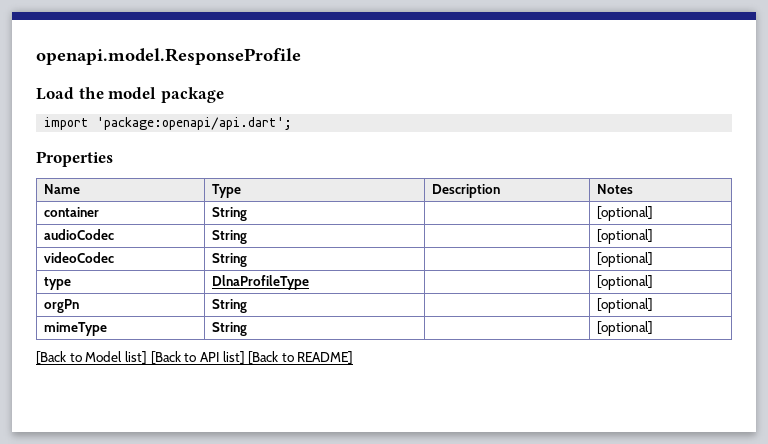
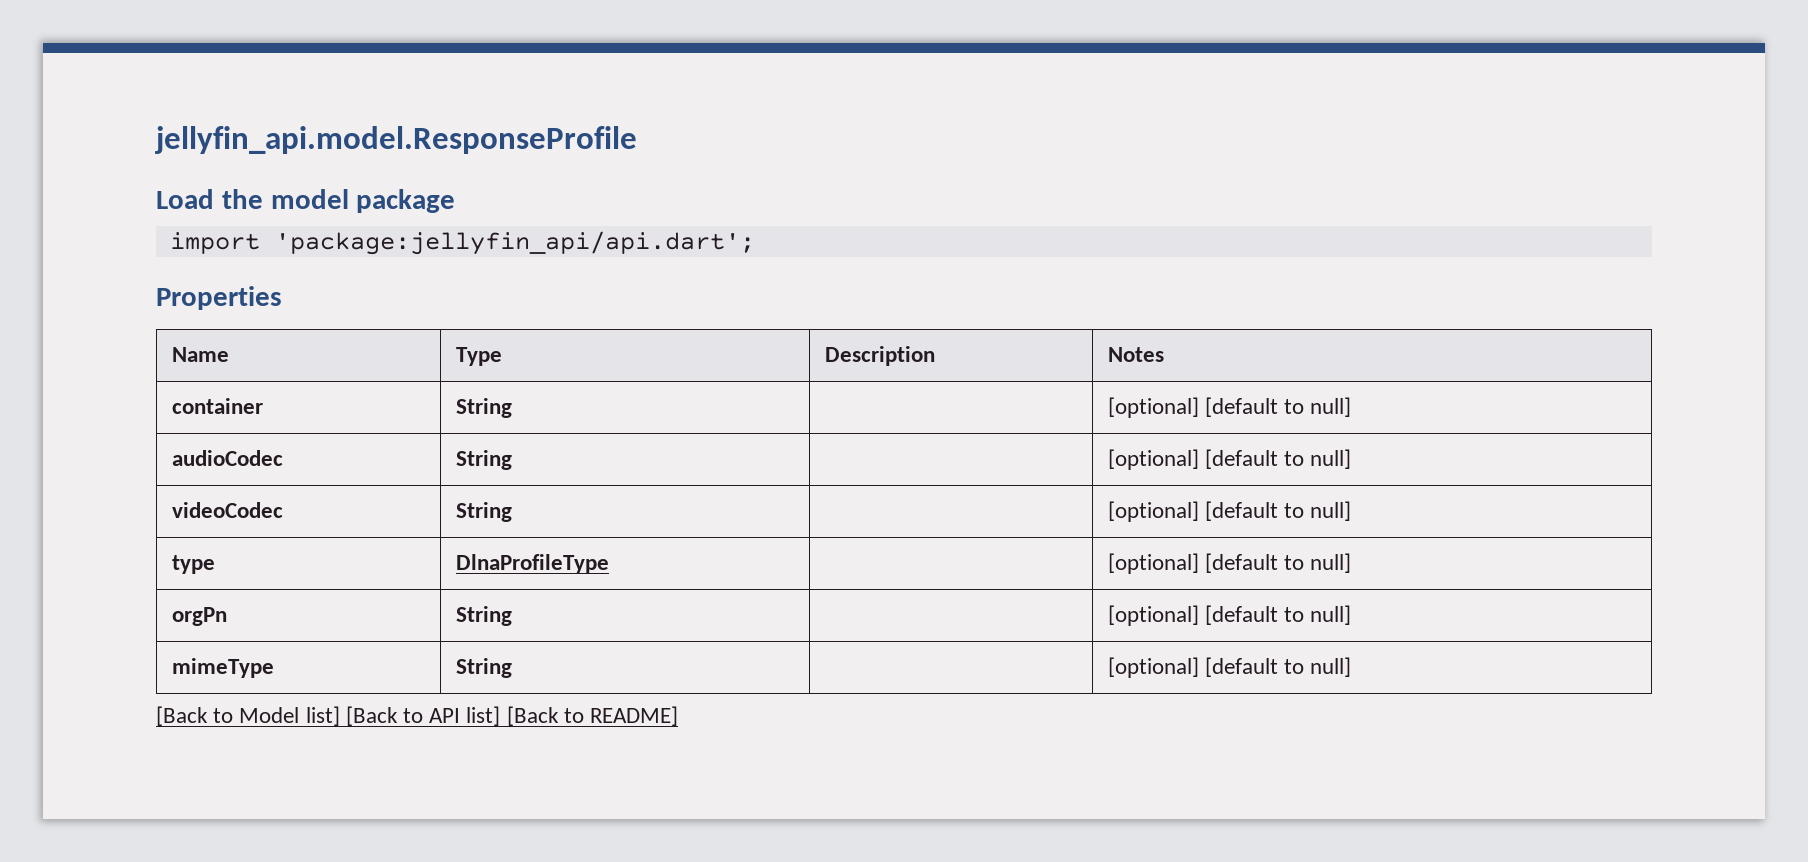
- openapi.model.ResponseProfile
+ jellyfin_api.model.ResponseProfile
- import 'package:openapi/api.dart';
+ import 'package:jellyfin_api/api.dart';
- container | String | | [optional]
+ container | String | | [optional] [default to null]
- audioCodec | String | | [optional]
+ audioCodec | String | | [optional] [default to null]
- videoCodec | String | | [optional]
+ videoCodec | String | | [optional] [default to null]
- type | DlnaProfileType | | [optional]
+ type | DlnaProfileType | | [optional] [default to null]
- orgPn | String | | [optional]
+ orgPn | String | | [optional] [default to null]
- mimeType | String | | [optional]
+ mimeType | String | | [optional] [default to null]

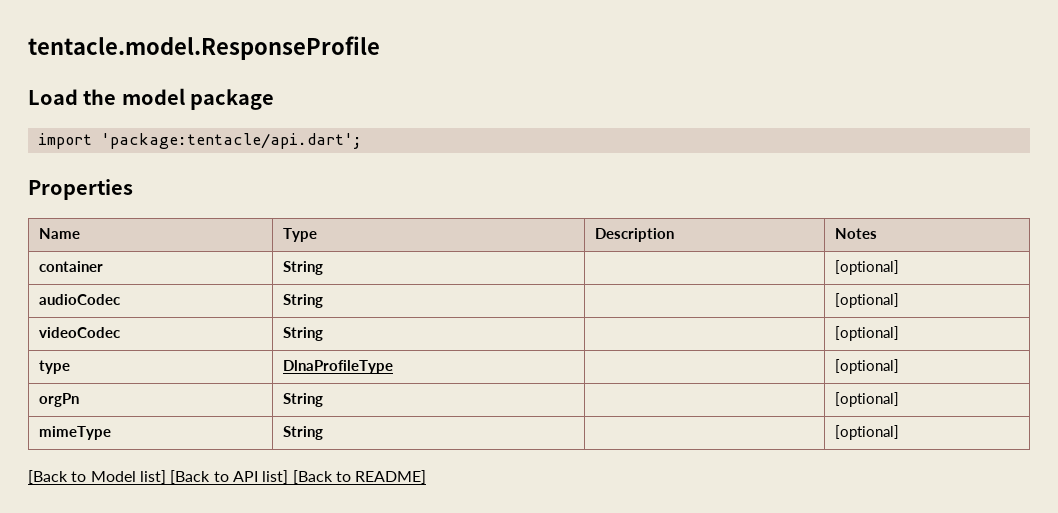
- jellyfin_api.model.ResponseProfile
+ tentacle.model.ResponseProfile
- import 'package:jellyfin_api/api.dart';
+ import 'package:tentacle/api.dart';
- container | String | | [optional] [default to null]
+ container | String | | [optional]
- audioCodec | String | | [optional] [default to null]
+ audioCodec | String | | [optional]
- videoCodec | String | | [optional] [default to null]
+ videoCodec | String | | [optional]
- type | DlnaProfileType | | [optional] [default to null]
+ type | DlnaProfileType | | [optional]
- orgPn | String | | [optional] [default to null]
+ orgPn | String | | [optional]
- mimeType | String | | [optional] [default to null]
+ mimeType | String | | [optional]

